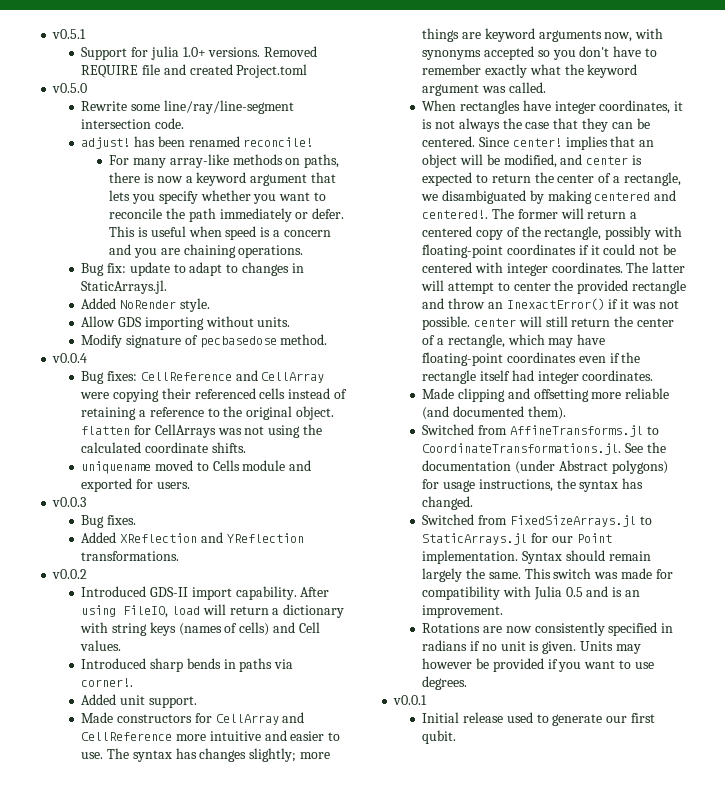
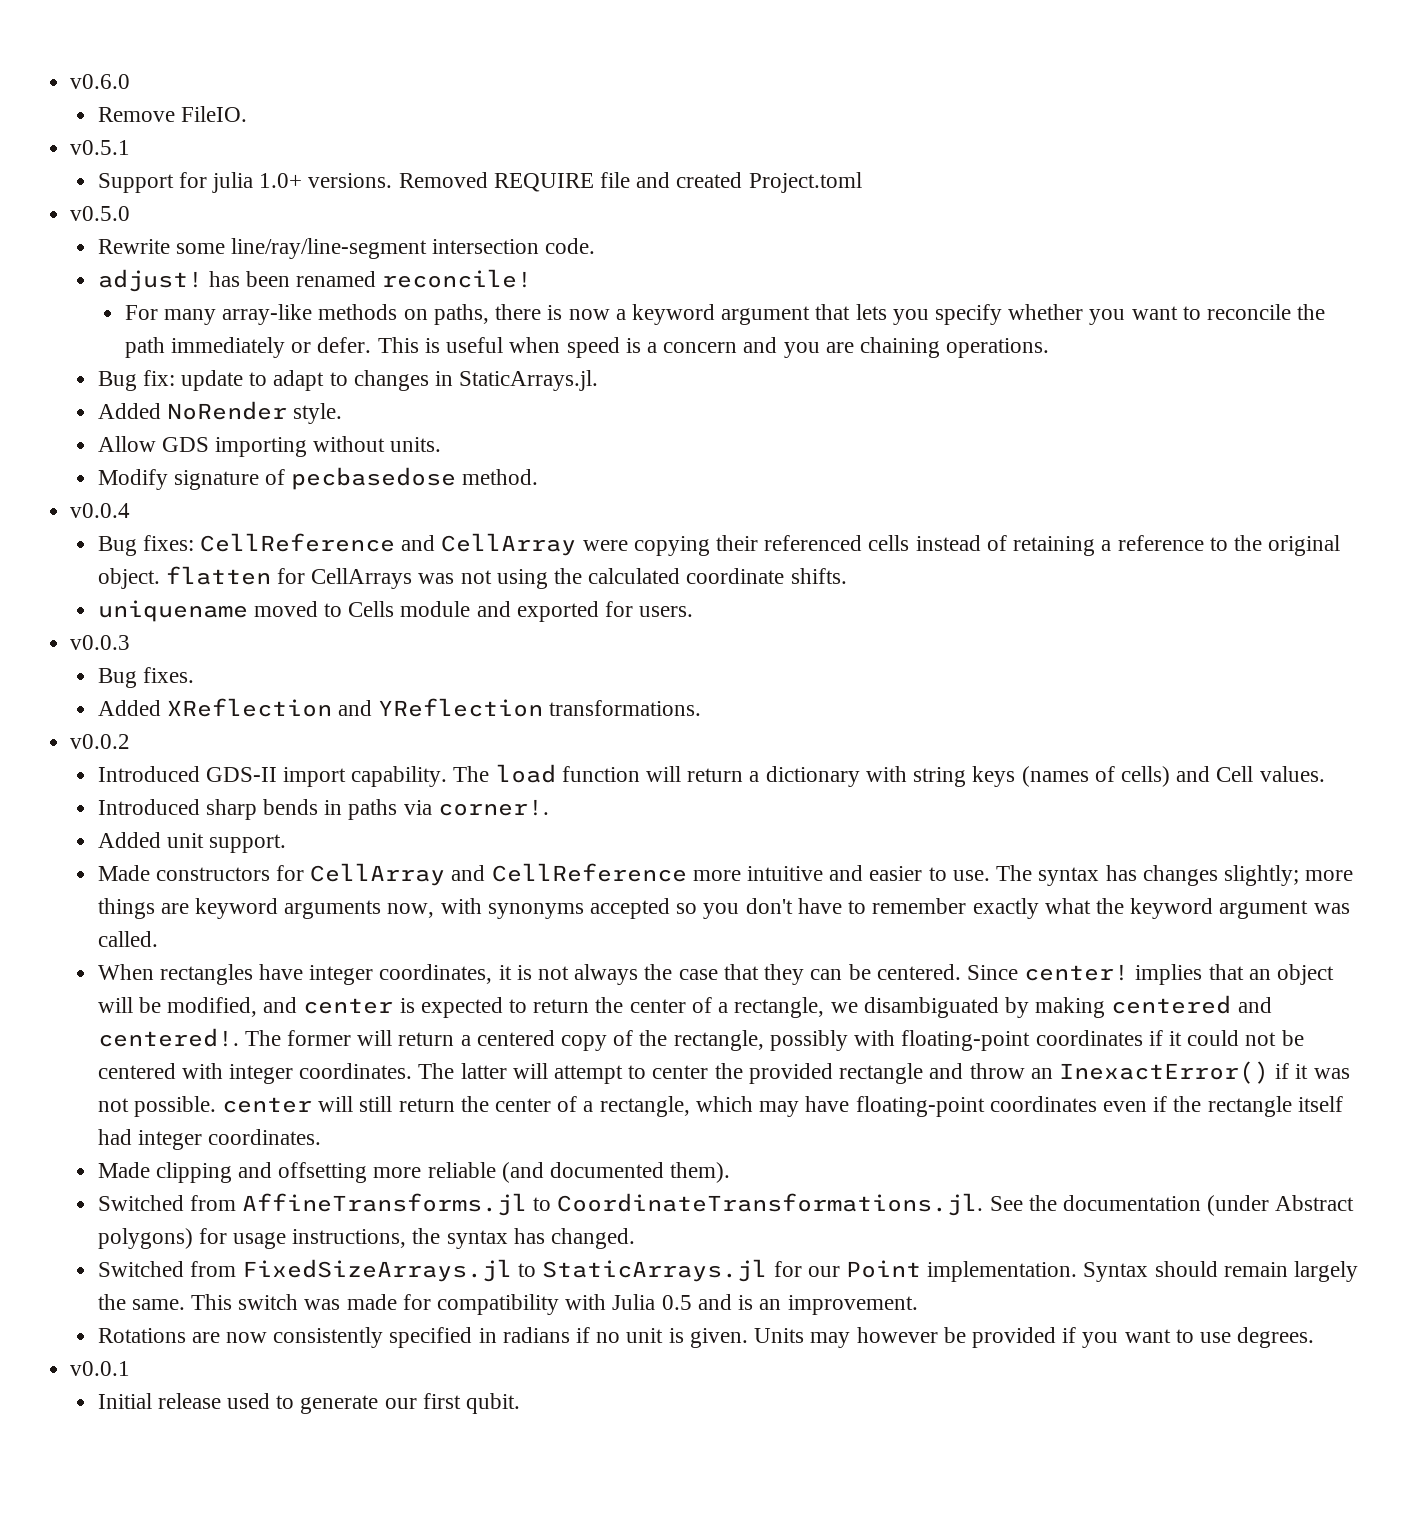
+ v0.6.0
+ Remove FileIO.
- After using FileIO, load will return a dictionary with string keys (names of cells) and Cell values.
+ The load function will return a dictionary with string keys (names of cells) and Cell values.

